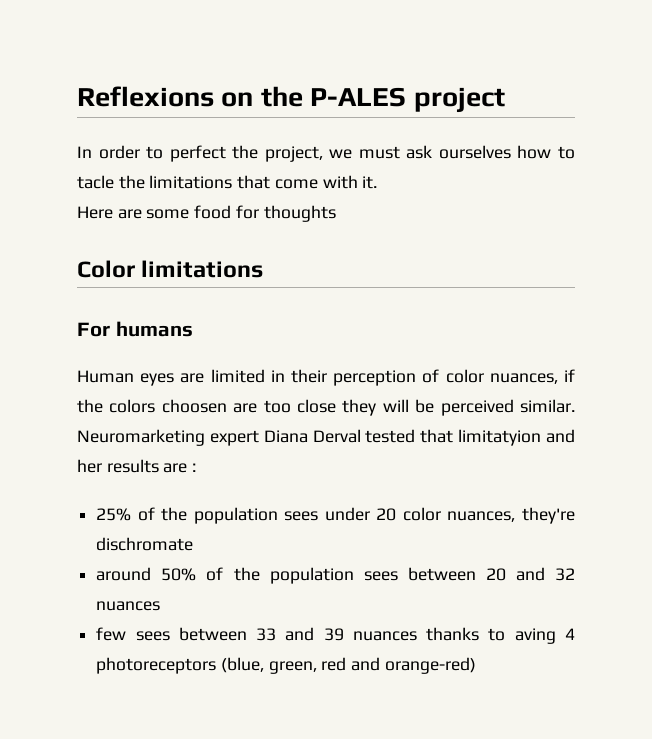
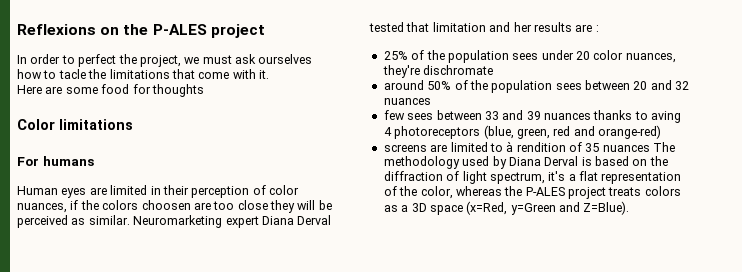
- Human eyes are limited in their perception of color nuances, if the colors choosen are too close they will be perceived similar.
+ Human eyes are limited in their perception of color nuances, if the colors choosen are too close they will be perceived as similar.
- Neuromarketing expert Diana Derval tested that limitatyion and her results are :
+ Neuromarketing expert Diana Derval tested that limitation and her results are :
+ screens are limited to à rendition of 35 nuances The methodology used by Diana Derval is based on the diffraction of light spectrum, it's a flat representation of the color, whereas the P-ALES project treats colors as a 3D space (x=Red, y=Green and Z=Blue).

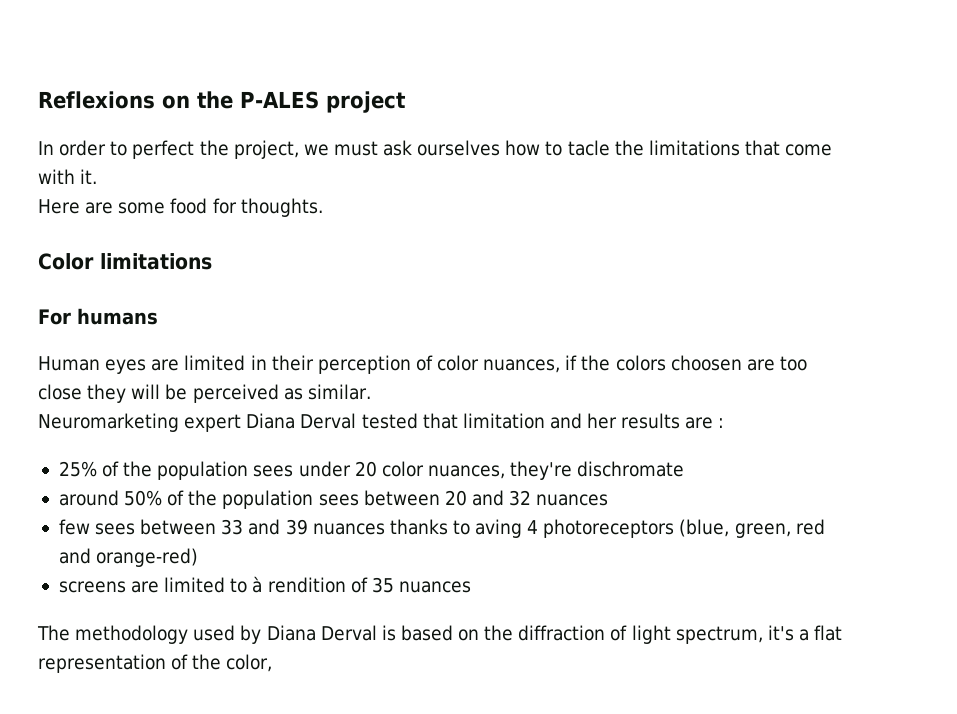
- Here are some food for thoughts
+ Here are some food for thoughts.
- Human eyes are limited in their perception of color nuances, if the colors choosen are too close they will be perceived as similar. Neuromarketing expert Diana Derval tested that limitation and her results are :
+ Human eyes are limited in their perception of color nuances, if the colors choosen are too close they will be perceived as similar.
+ Neuromarketing expert Diana Derval tested that limitation and her results are :
- screens are limited to à rendition of 35 nuances The methodology used by Diana Derval is based on the diffraction of light spectrum, it's a flat representation of the color, whereas the P-ALES project treats colors as a 3D space (x=Red, y=Green and Z=Blue).
+ screens are limited to à rendition of 35 nuances
+ The methodology used by Diana Derval is based on the diffraction of light spectrum, it's a flat representation of the color,

